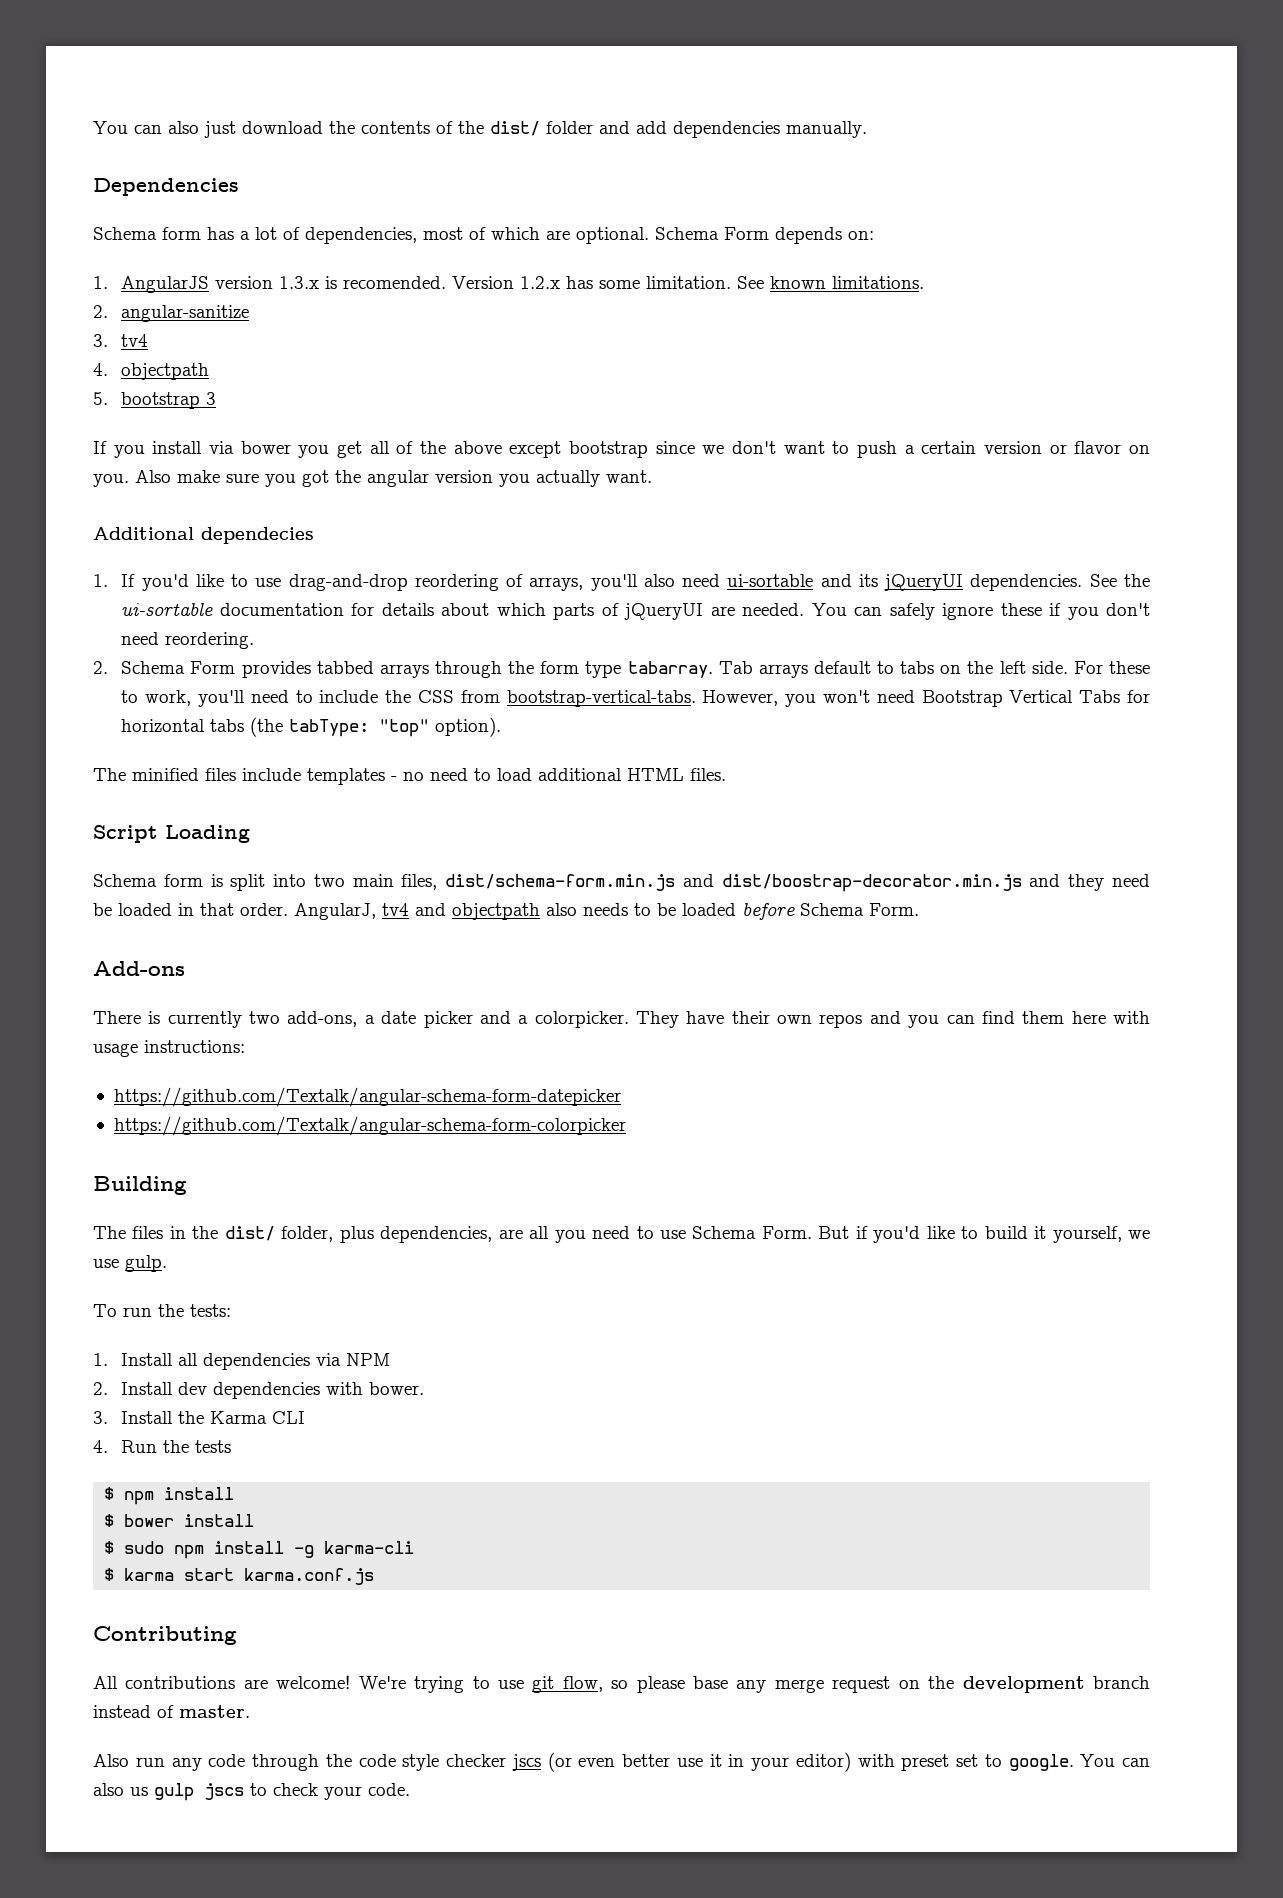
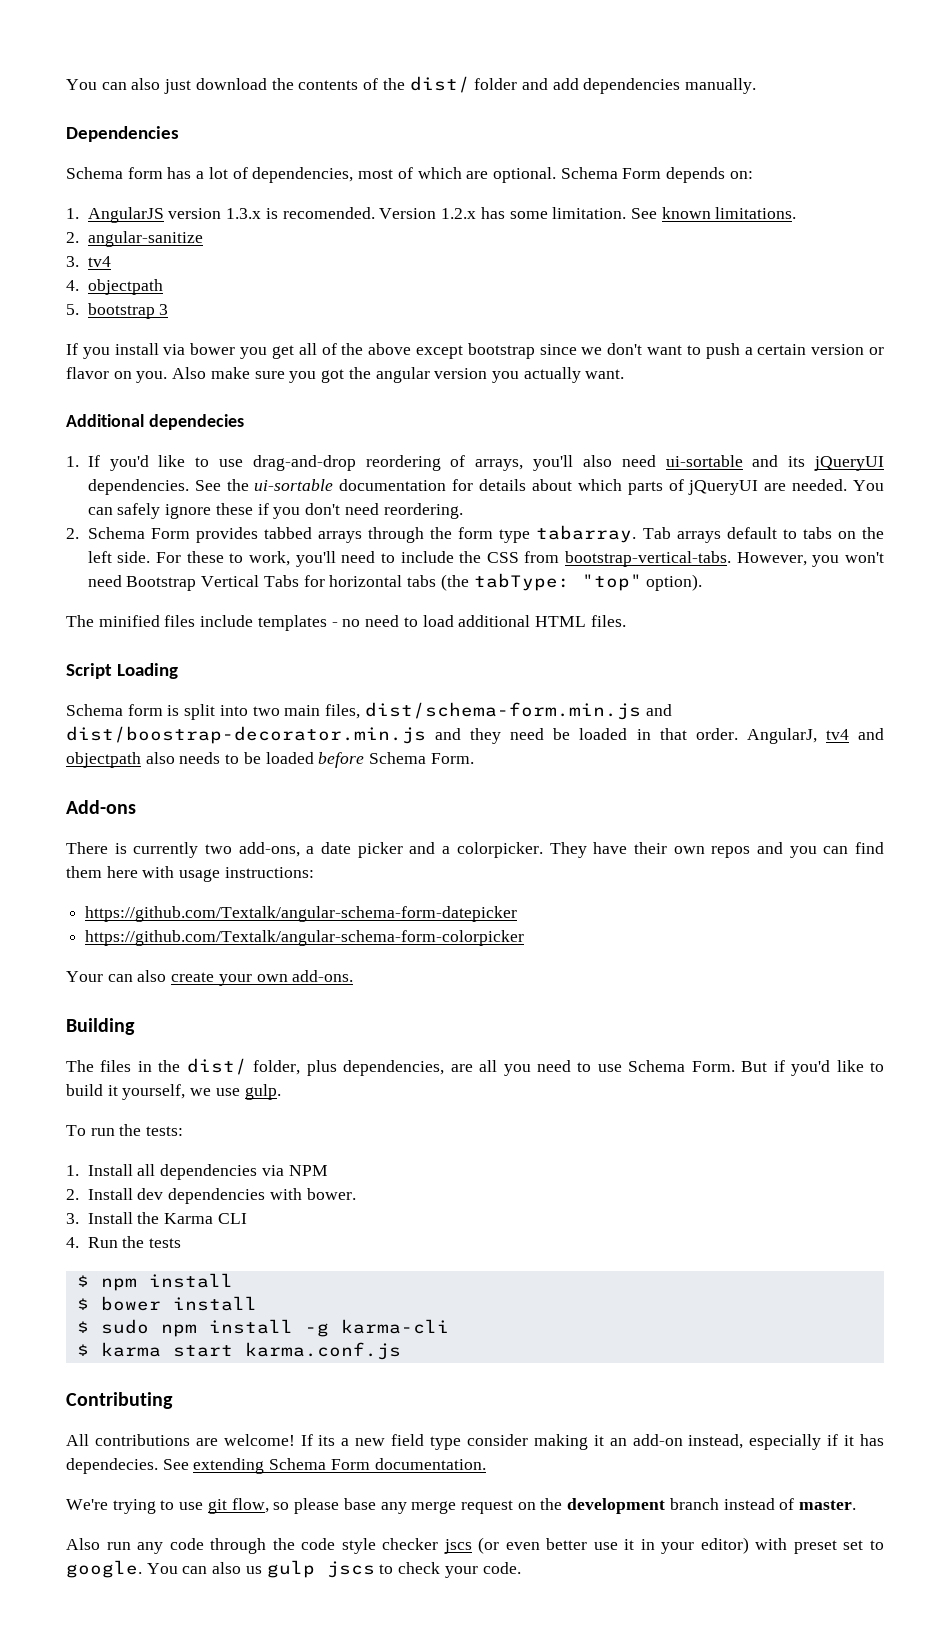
+ Your can also create your own add-ons.
- All contributions are welcome! We're trying to use git flow, so please base any merge request on the development branch instead of master.
+ All contributions are welcome! If its a new field type consider making it an add-on instead, especially if it has dependecies. See extending Schema Form documentation.
+ We're trying to use git flow, so please base any merge request on the development branch instead of master.

